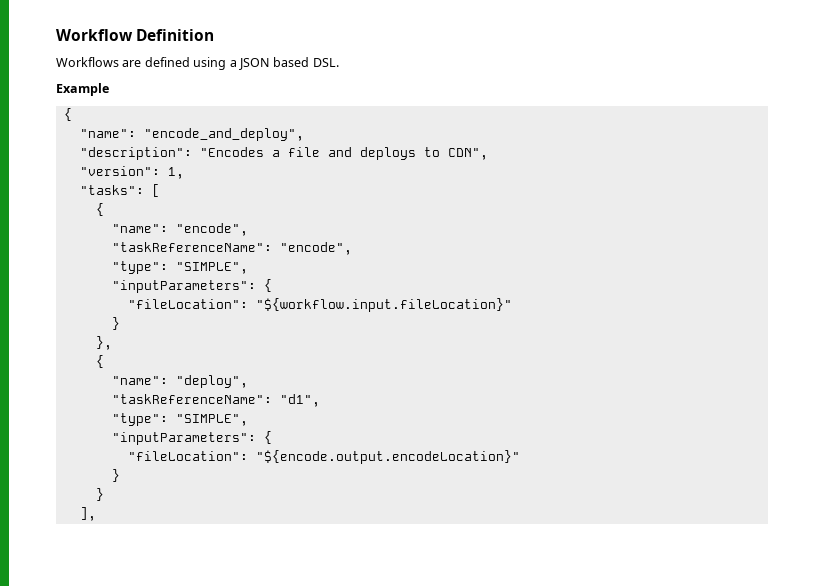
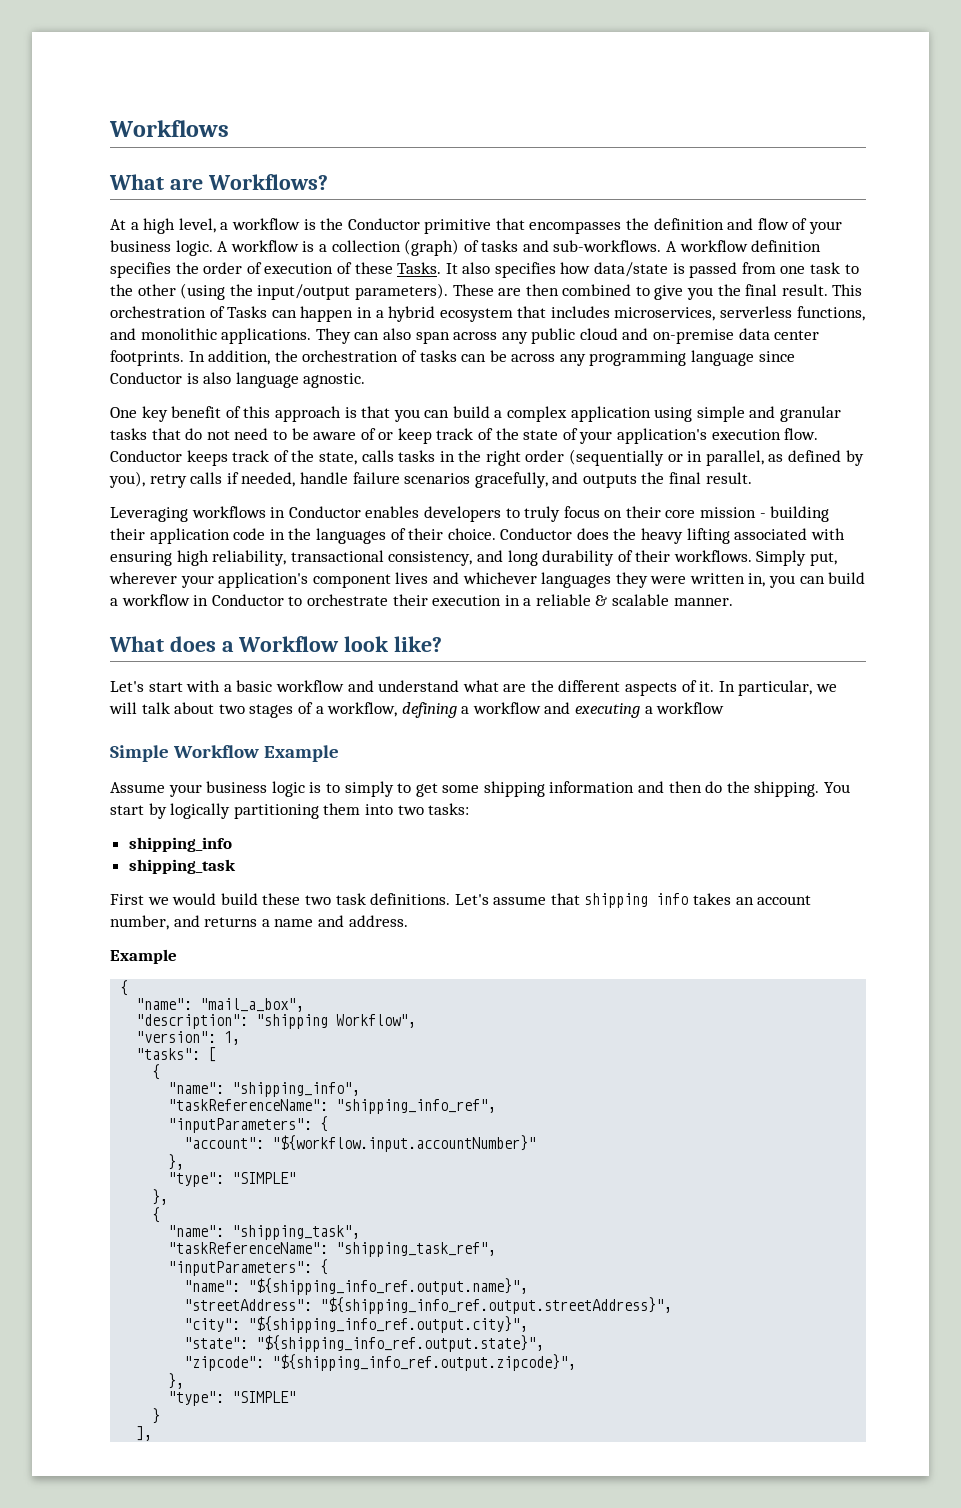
- Workflow Definition
- Workflows are defined using a JSON based DSL.
+ Workflows
+ What are Workflows?
+ At a high level, a workflow is the Conductor primitive that encompasses the definition and flow of your business logic. A workflow is a collection (graph) of tasks and sub-workflows. A workflow definition specifies the order of execution of these Tasks. It also specifies how data/state is passed from one task to the other (using the input/output parameters). These are then combined to give you the final result. This orchestration of Tasks can happen in a hybrid ecosystem that includes microservices, serverless functions, and monolithic applications. They can also span across any public cloud and on-premise data center footprints. In addition, the orchestration of tasks can be across any programming language since Conductor is also language agnostic.
+ One key benefit of this approach is that you can build a complex application using simple and granular tasks that do not need to be aware of or keep track of the state of your application's execution flow. Conductor keeps track of the state, calls tasks in the right order (sequentially or in parallel, as defined by you), retry calls if needed, handle failure scenarios gracefully, and outputs the final result.
+ Leveraging workflows in Conductor enables developers to truly focus on their core mission - building their application code in the languages of their choice. Conductor does the heavy lifting associated with ensuring high reliability, transactional consistency, and long durability of their workflows. Simply put, wherever your application's component lives and whichever languages they were written in, you can build a workflow in Conductor to orchestrate their execution in a reliable & scalable manner.
+ What does a Workflow look like?
+ Let's start with a basic workflow and understand what are the different aspects of it. In particular, we will talk about two stages of a workflow, defining a workflow and executing a workflow
+ Simple Workflow Example
+ Assume your business logic is to simply to get some shipping information and then do the shipping. You start by logically partitioning them into two tasks:
+ shipping_info
+ shipping_task
+ First we would build these two task definitions. Let's assume that shipping info takes an account number, and returns a name and address.
- "name": "encode_and_deploy",
+ "name": "mail_a_box",
- "description": "Encodes a file and deploys to CDN",
+ "description": "shipping Workflow",
- "name": "encode",
- "taskReferenceName": "encode",
- "type": "SIMPLE",
+ "name": "shipping_info",
+ "taskReferenceName": "shipping_info_ref",
  "inputParameters": {
- "fileLocation": "${workflow.input.fileLocation}"
- }
+ "account": "${workflow.input.accountNumber}"
+ },
+ "type": "SIMPLE"
- "name": "deploy",
- "taskReferenceName": "d1",
- "type": "SIMPLE",
+ "name": "shipping_task",
+ "taskReferenceName": "shipping_task_ref",
  "inputParameters": {
- "fileLocation": "${encode.output.encodeLocation}"
- }
+ "name": "${shipping_info_ref.output.name}",
+ "streetAddress": "${shipping_info_ref.output.streetAddress}",
+ "city": "${shipping_info_ref.output.city}",
+ "state": "${shipping_info_ref.output.state}",
+ "zipcode": "${shipping_info_ref.output.zipcode}",
+ },
+ "type": "SIMPLE"

